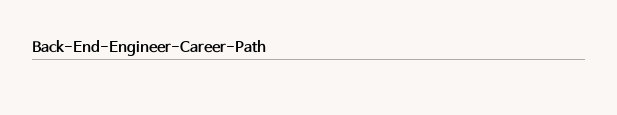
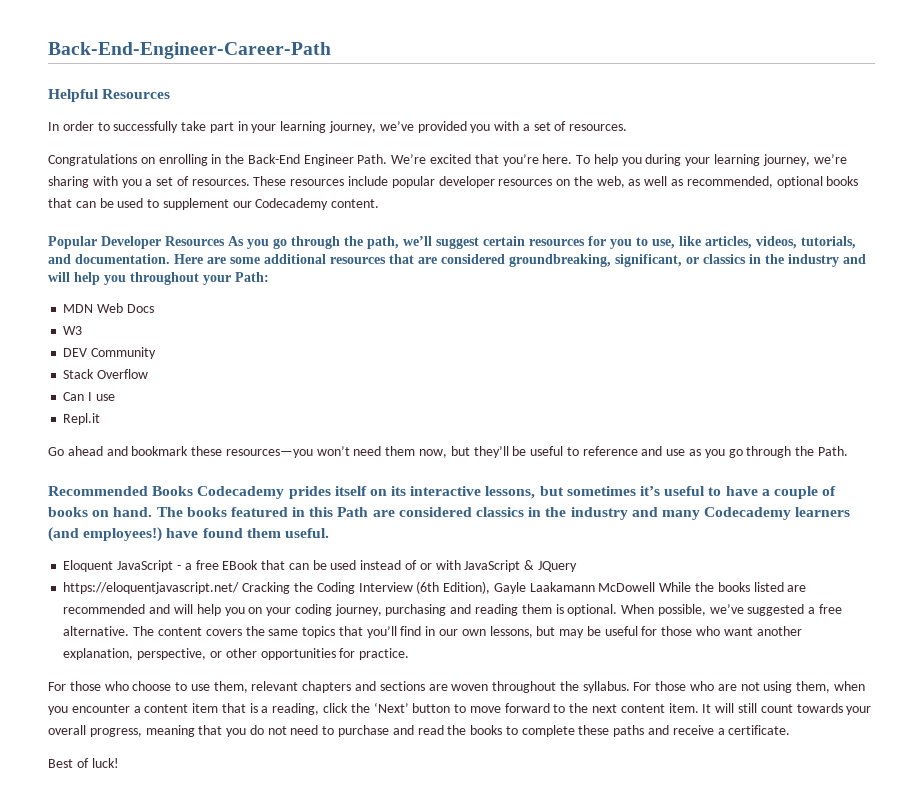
+ Helpful Resources
+ In order to successfully take part in your learning journey, we’ve provided you with a set of resources.
+ Congratulations on enrolling in the Back-End Engineer Path. We’re excited that you’re here. To help you during your learning journey, we’re sharing with you a set of resources. These resources include popular developer resources on the web, as well as recommended, optional books that can be used to supplement our Codecademy content.
+ Popular Developer Resources As you go through the path, we’ll suggest certain resources for you to use, like articles, videos, tutorials, and documentation. Here are some additional resources that are considered groundbreaking, significant, or classics in the industry and will help you throughout your Path:
+ MDN Web Docs
+ W3
+ DEV Community
+ Stack Overflow
+ Can I use
+ Repl.it
+ Go ahead and bookmark these resources—you won’t need them now, but they’ll be useful to reference and use as you go through the Path.
+ Recommended Books Codecademy prides itself on its interactive lessons, but sometimes it’s useful to have a couple of books on hand. The books featured in this Path are considered classics in the industry and many Codecademy learners (and employees!) have found them useful.
+ Eloquent JavaScript - a free EBook that can be used instead of or with JavaScript & JQuery
+ https://eloquentjavascript.net/ Cracking the Coding Interview (6th Edition), Gayle Laakamann McDowell While the books listed are recommended and will help you on your coding journey, purchasing and reading them is optional. When possible, we’ve suggested a free alternative. The content covers the same topics that you’ll find in our own lessons, but may be useful for those who want another explanation, perspective, or other opportunities for practice.
+ For those who choose to use them, relevant chapters and sections are woven throughout the syllabus. For those who are not using them, when you encounter a content item that is a reading, click the ‘Next’ button to move forward to the next content item. It will still count towards your overall progress, meaning that you do not need to purchase and read the books to complete these paths and receive a certificate.
+ Best of luck!

